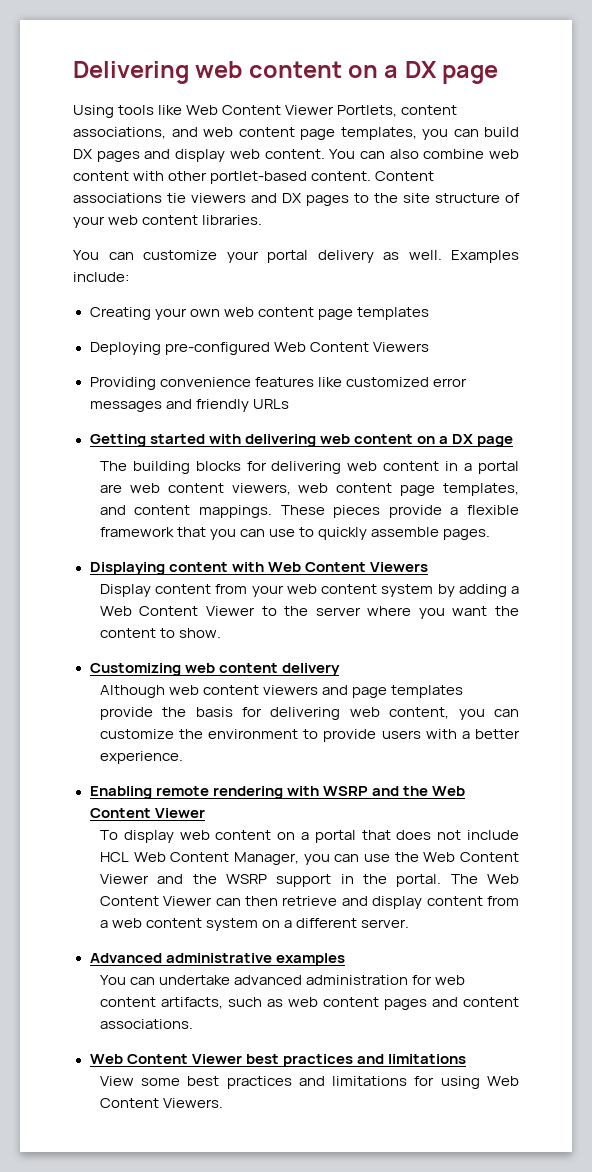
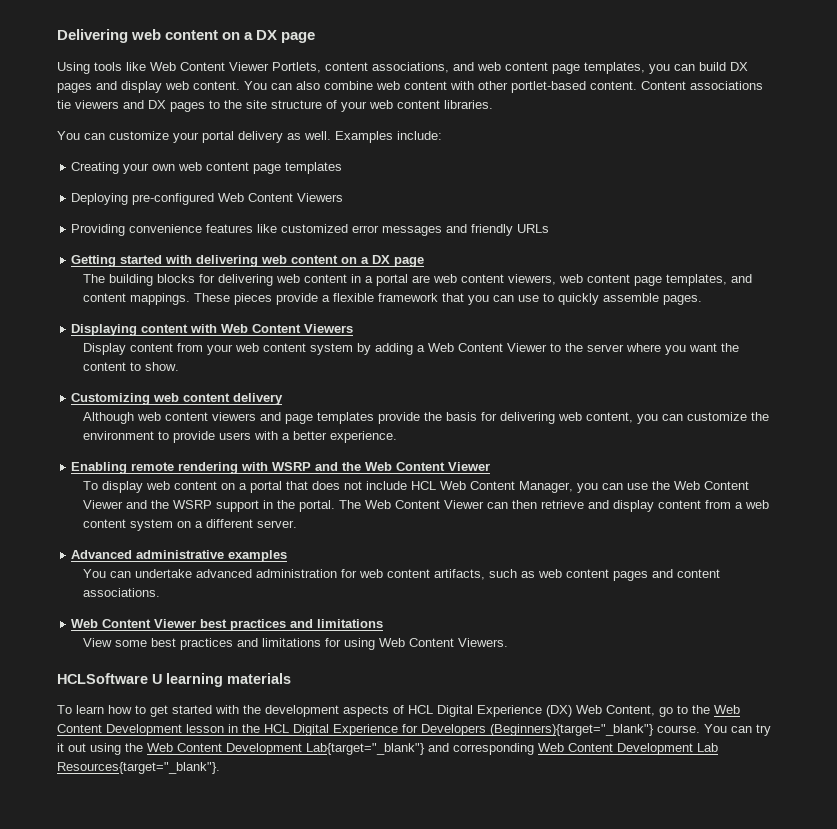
+ HCLSoftware U learning materials
+ To learn how to get started with the development aspects of HCL Digital Experience (DX) Web Content, go to the Web Content Development lesson in the HCL Digital Experience for Developers (Beginners){target="_blank"} course. You can try it out using the Web Content Development Lab{target="_blank"} and corresponding Web Content Development Lab Resources{target="_blank"}.

